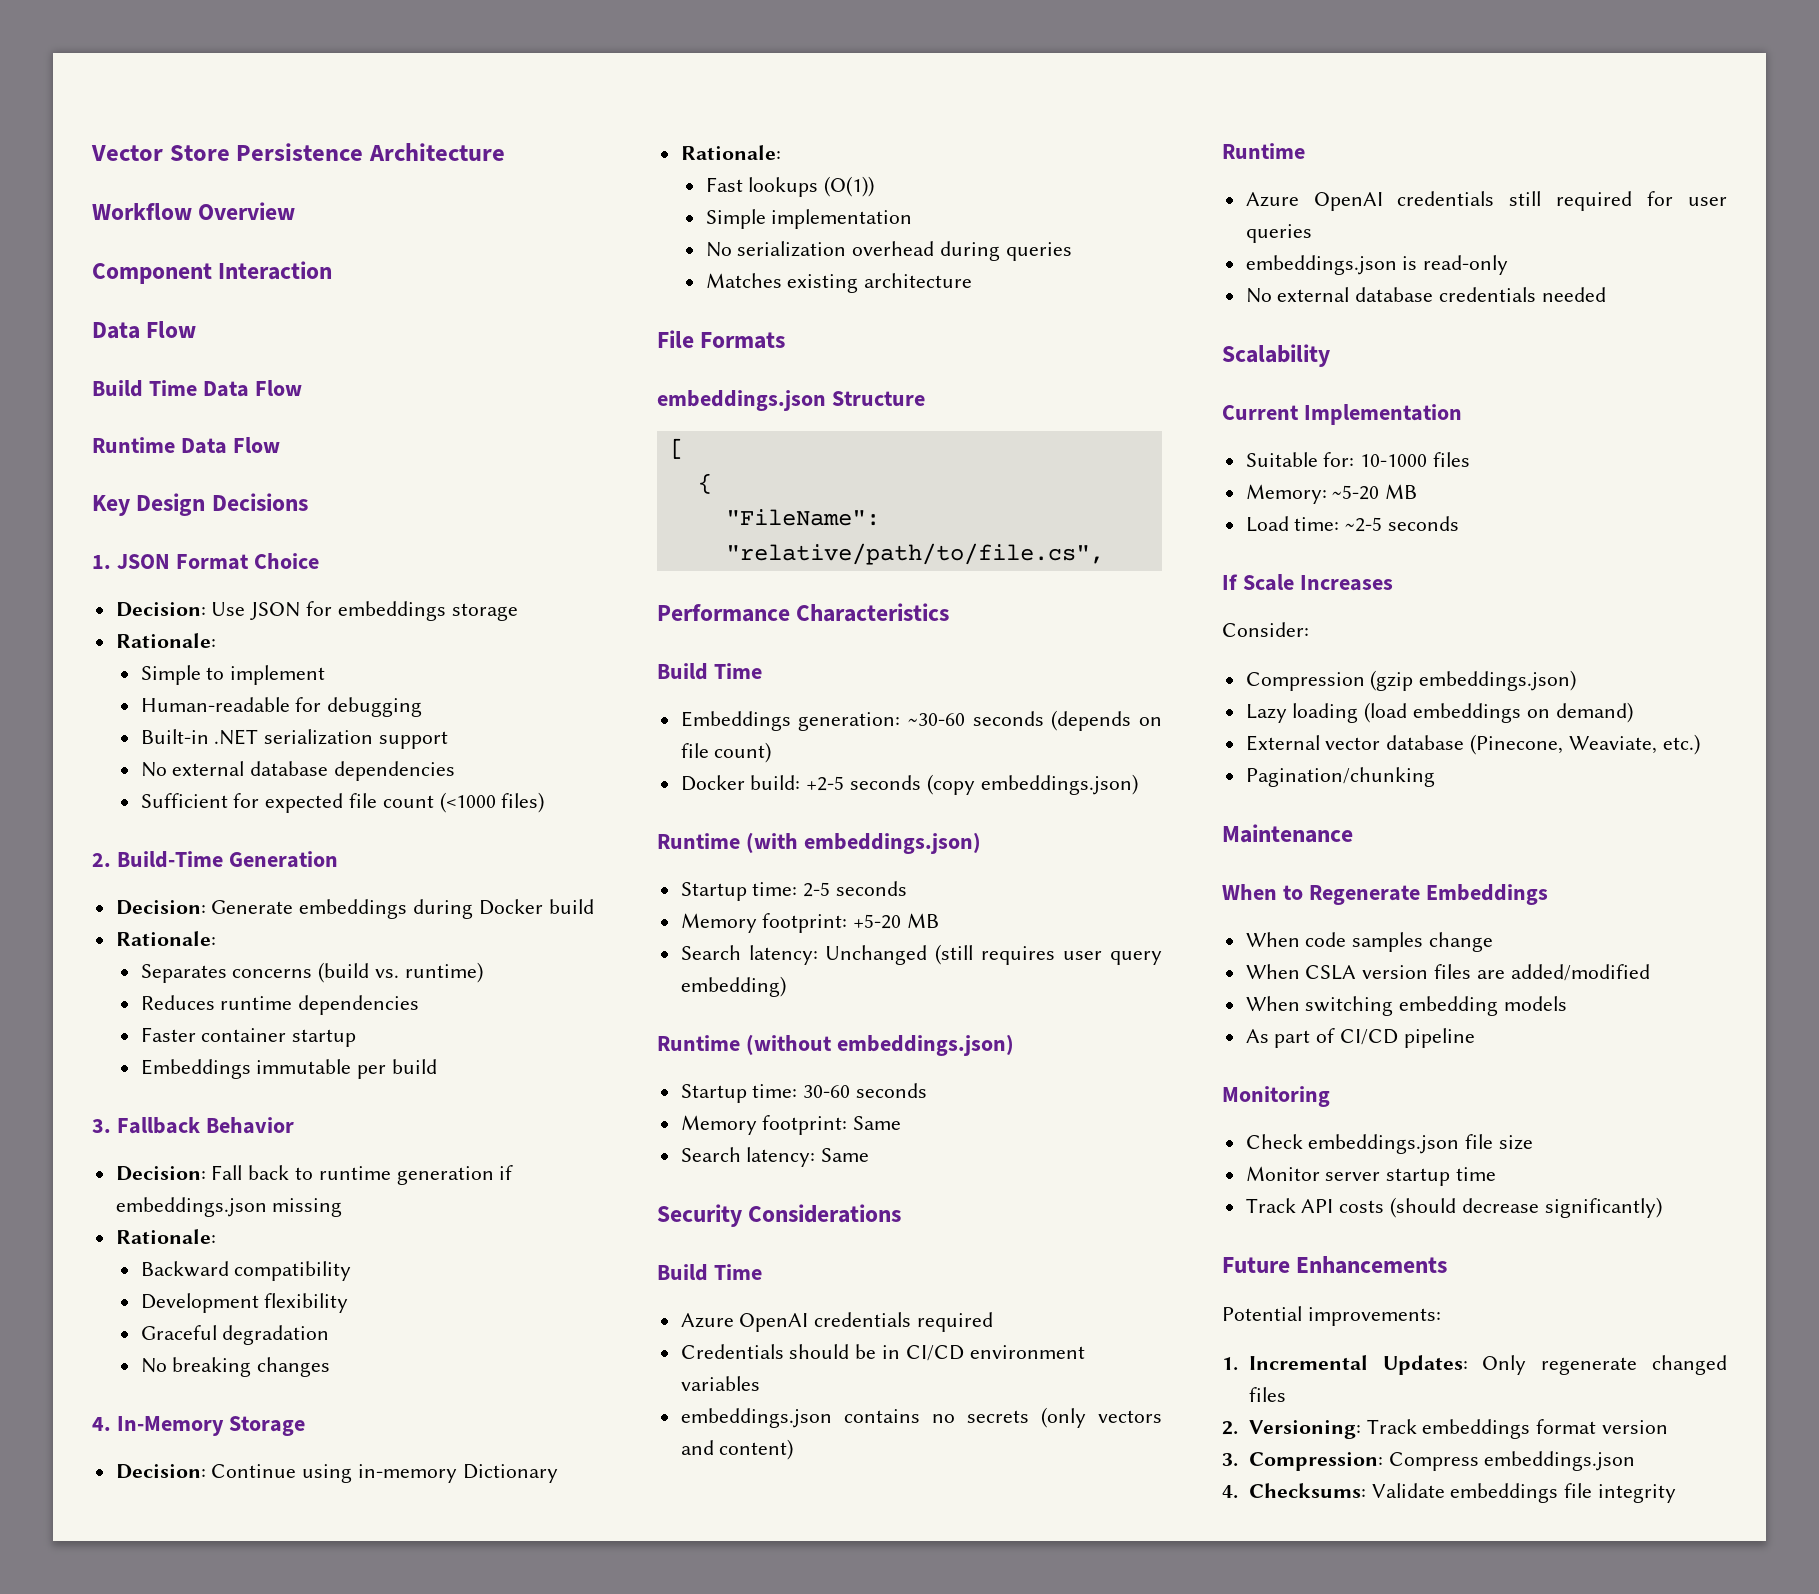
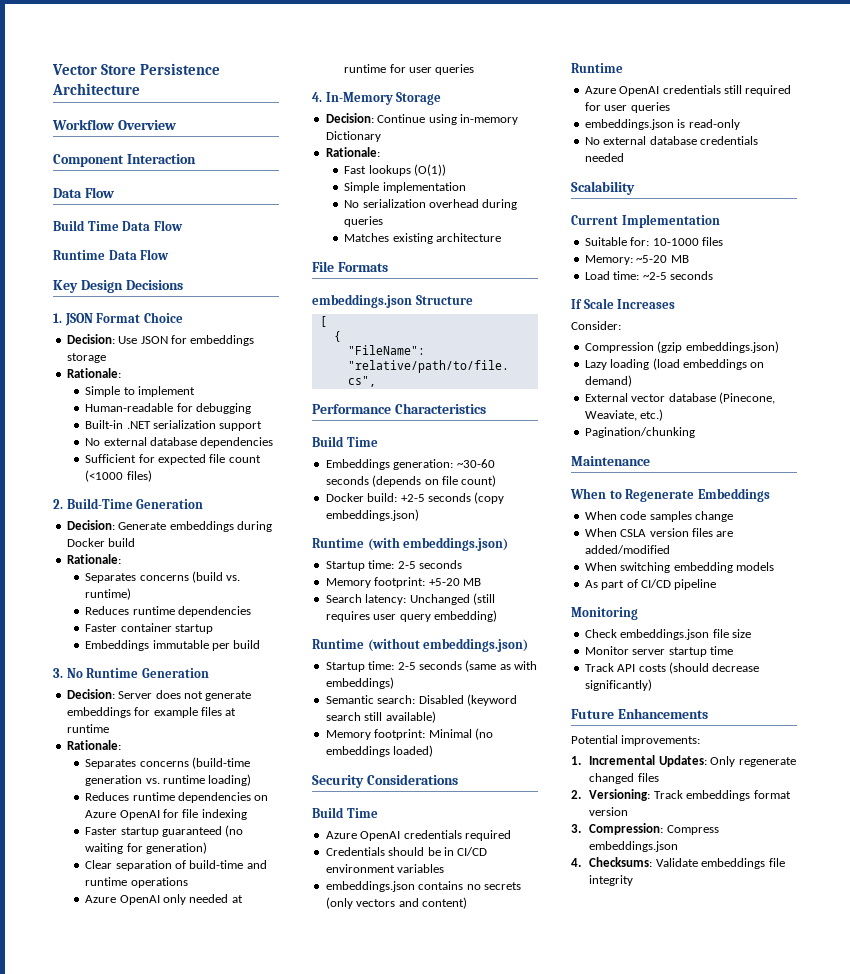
- 3. Fallback Behavior
- Decision: Fall back to runtime generation if embeddings.json missing
+ 3. No Runtime Generation
+ Decision: Server does not generate embeddings for example files at runtime
  Rationale:
- Backward compatibility
- Development flexibility
- Graceful degradation
- No breaking changes
+ Separates concerns (build-time generation vs. runtime loading)
+ Reduces runtime dependencies on Azure OpenAI for file indexing
+ Faster startup guaranteed (no waiting for generation)
+ Clear separation of build-time and runtime operations
+ Azure OpenAI only needed at runtime for user queries
- Startup time: 30-60 seconds
- Memory footprint: Same
- Search latency: Same
+ Startup time: 2-5 seconds (same as with embeddings)
+ Semantic search: Disabled (keyword search still available)
+ Memory footprint: Minimal (no embeddings loaded)

